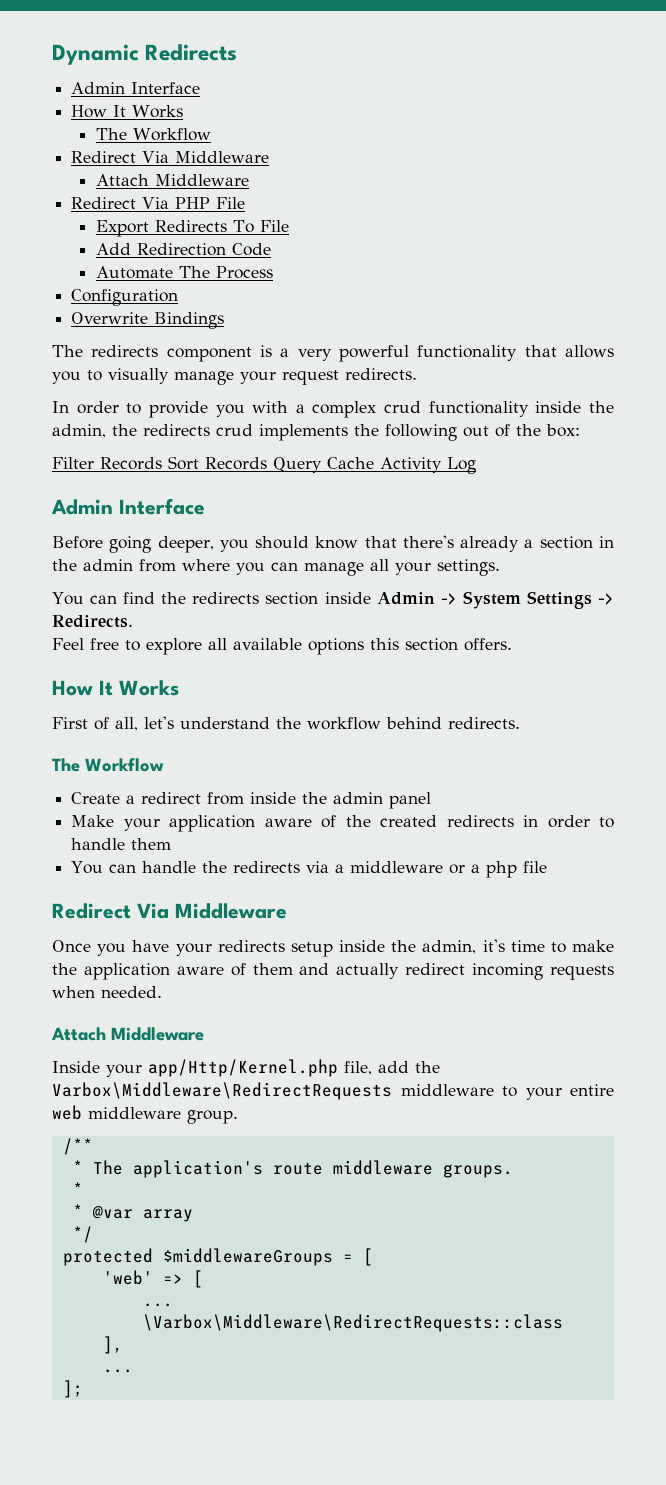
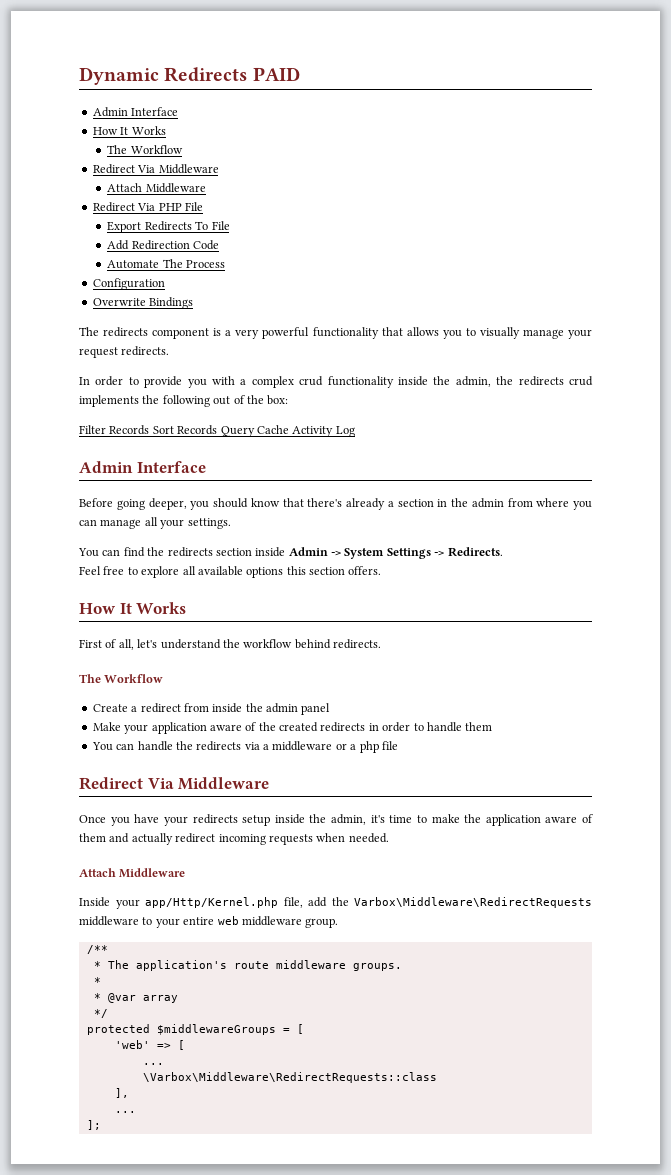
- Dynamic Redirects
+ Dynamic Redirects PAID

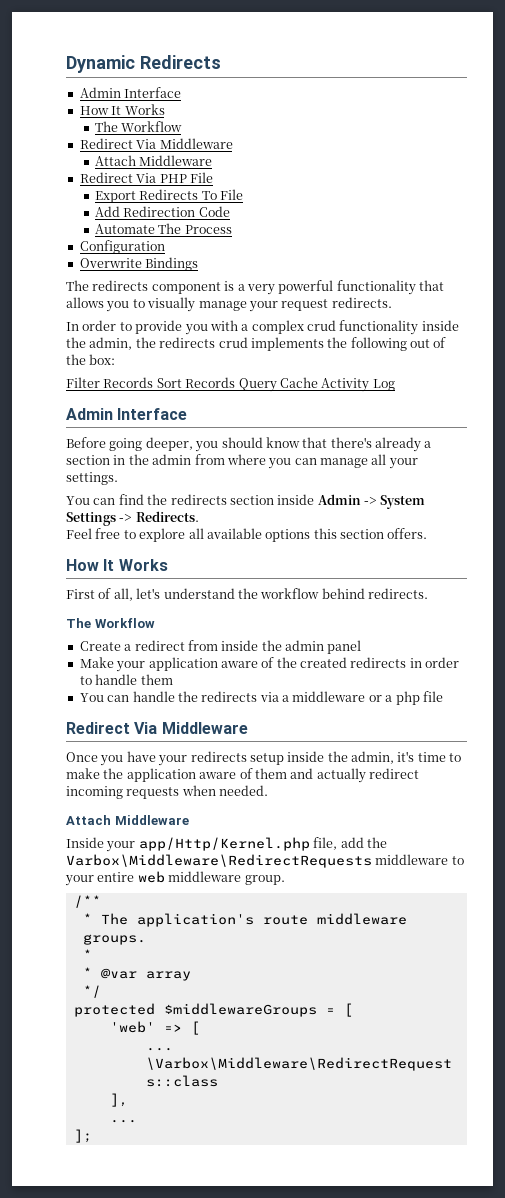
- Dynamic Redirects PAID
+ Dynamic Redirects

